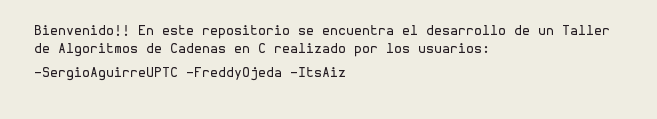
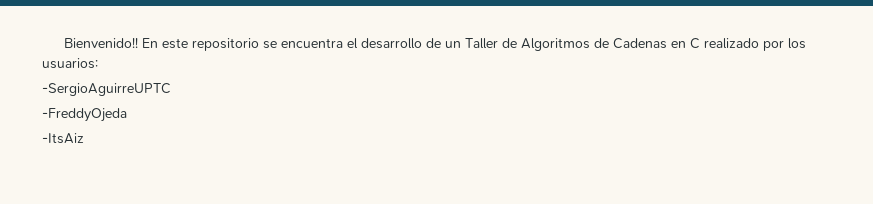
- -SergioAguirreUPTC -FreddyOjeda -ItsAiz
+ -SergioAguirreUPTC
+ -FreddyOjeda
+ -ItsAiz

